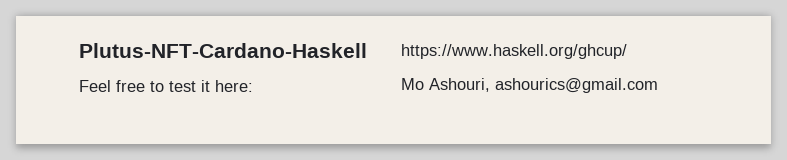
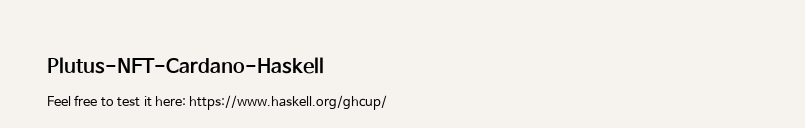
- Mo Ashouri, ashourics@gmail.com

